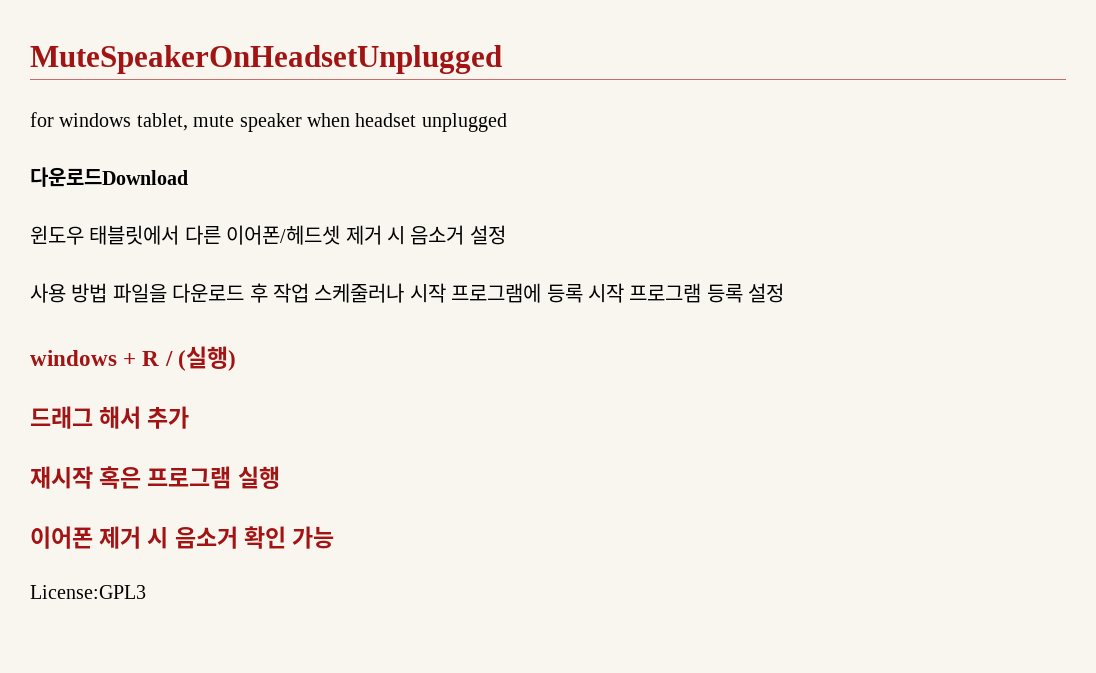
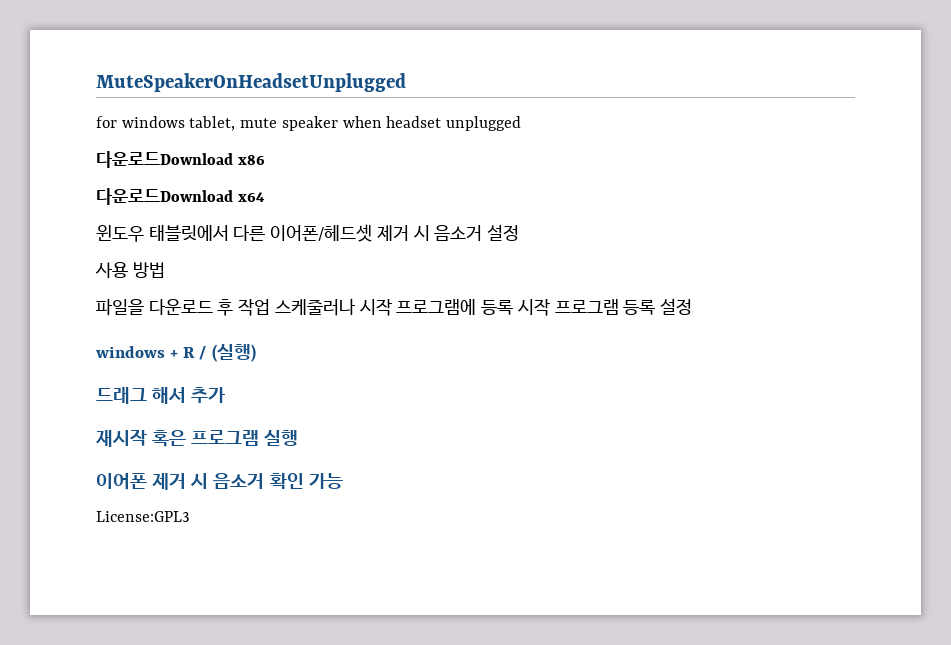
- 다운로드Download
+ 다운로드Download x86
+ 다운로드Download x64
- 사용 방법 파일을 다운로드 후 작업 스케줄러나 시작 프로그램에 등록 시작 프로그램 등록 설정
+ 사용 방법
+ 파일을 다운로드 후 작업 스케줄러나 시작 프로그램에 등록 시작 프로그램 등록 설정

